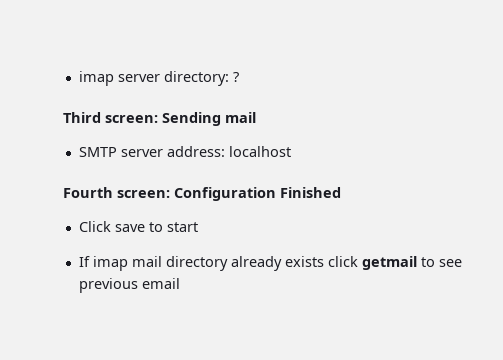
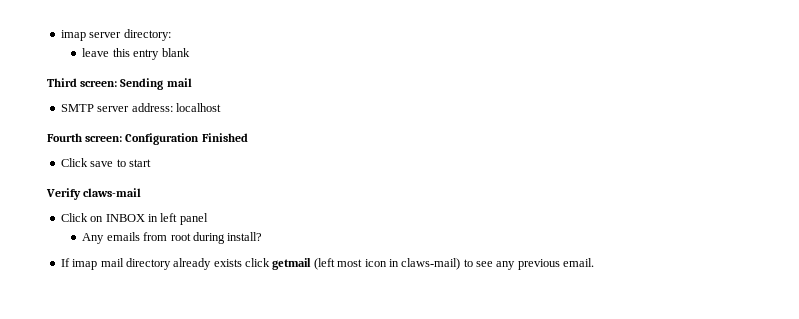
- imap server directory: ?
+ imap server directory:
+ leave this entry blank
+ Verify claws-mail
+ Click on INBOX in left panel
+ Any emails from root during install?
- If imap mail directory already exists click getmail to see previous email
+ If imap mail directory already exists click getmail (left most icon in claws-mail) to see any previous email.

